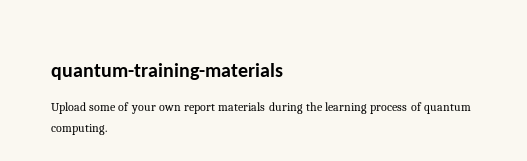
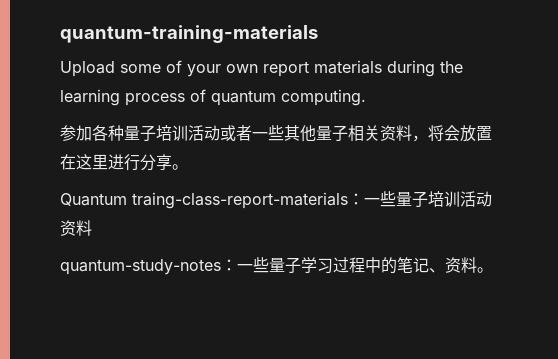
+ 参加各种量子培训活动或者一些其他量子相关资料，将会放置在这里进行分享。
+ Quantum traing-class-report-materials：一些量子培训活动资料
+ quantum-study-notes：一些量子学习过程中的笔记、资料。

